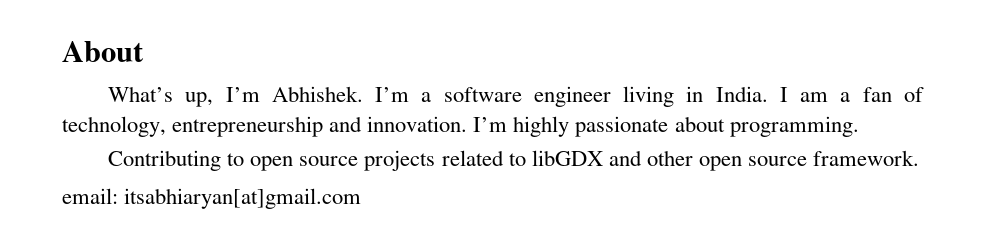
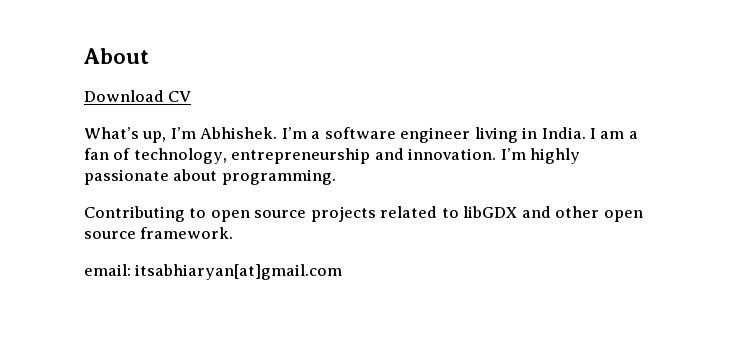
+ Download CV

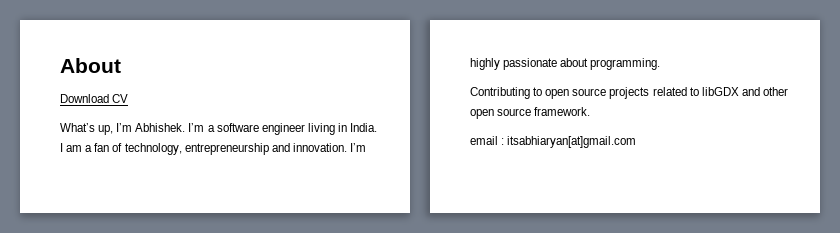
- email: itsabhiaryan[at]gmail.com
+ email : itsabhiaryan[at]gmail.com

